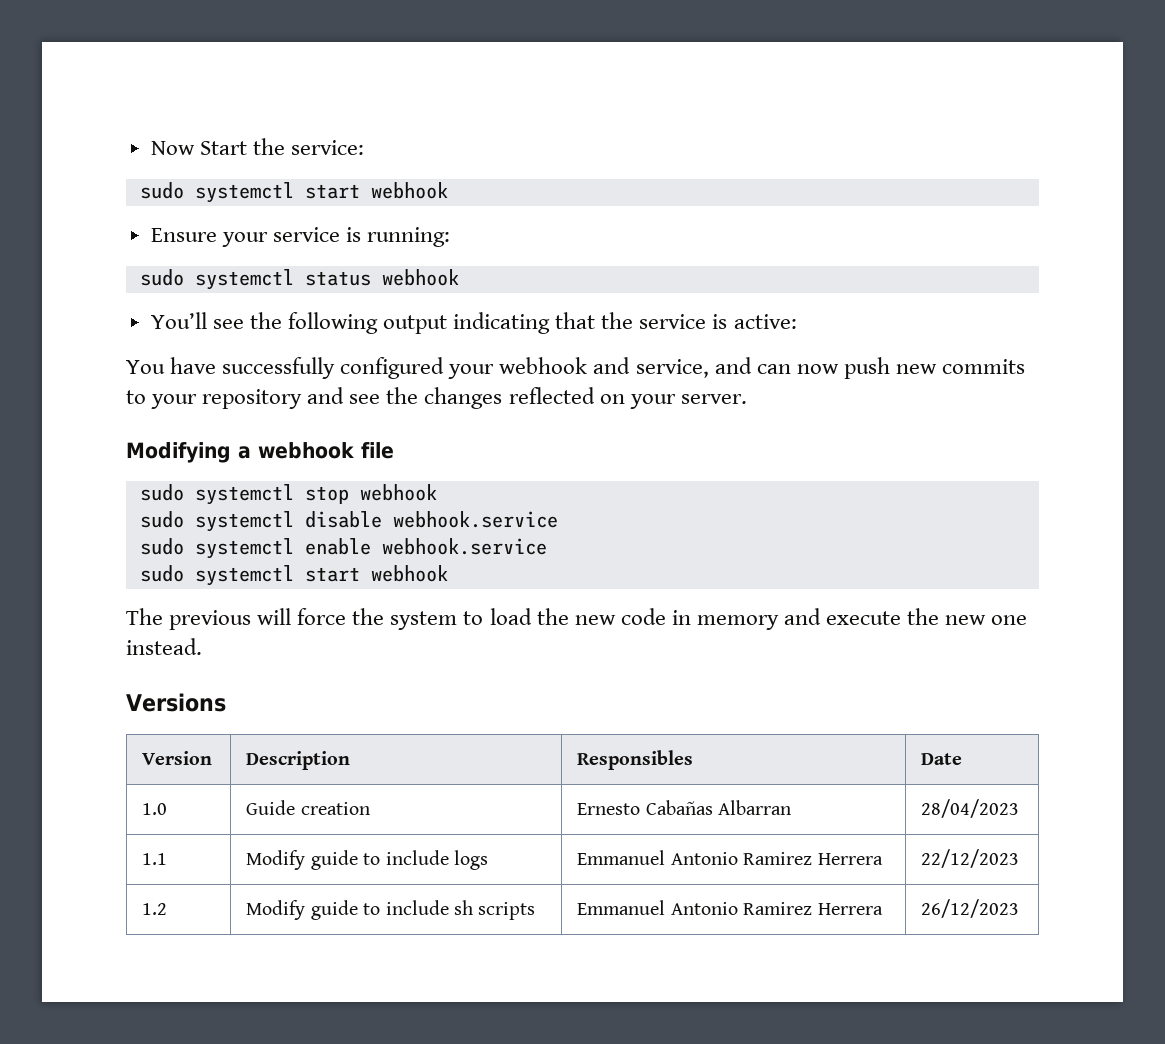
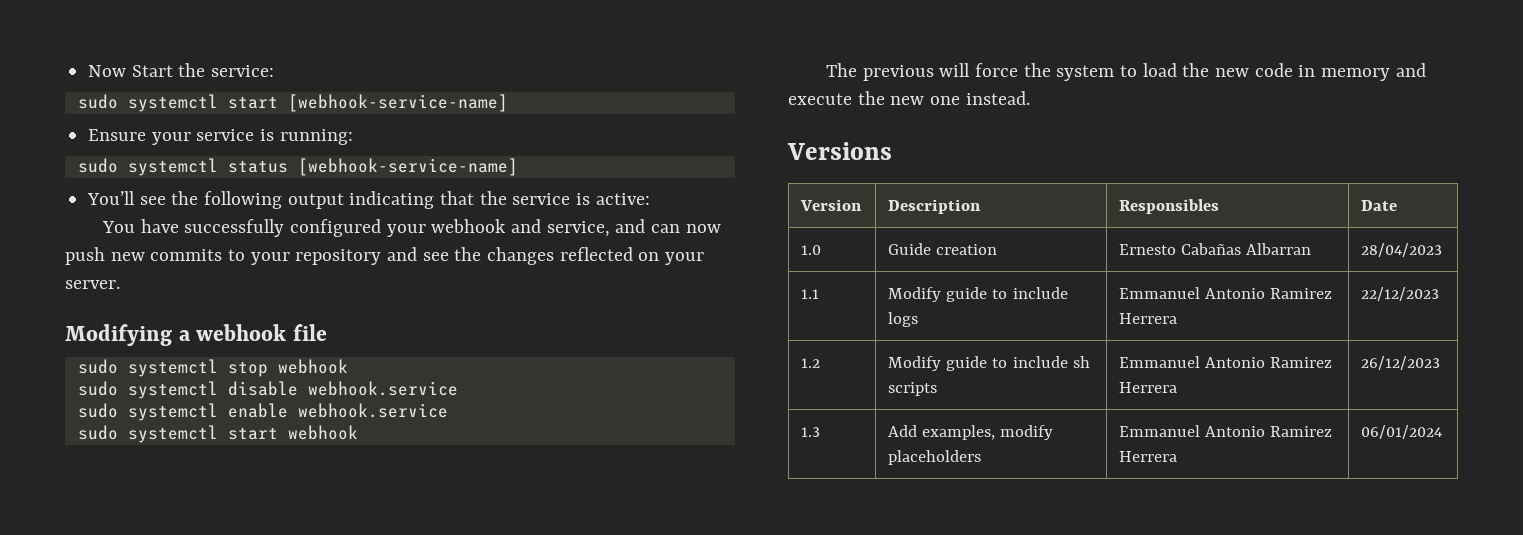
  Now Start the service:
- sudo systemctl start webhook
+ sudo systemctl start [webhook-service-name]
- sudo systemctl status webhook
+ sudo systemctl status [webhook-service-name]
+ 1.3 | Add examples, modify placeholders | Emmanuel Antonio Ramirez Herrera | 06/01/2024

